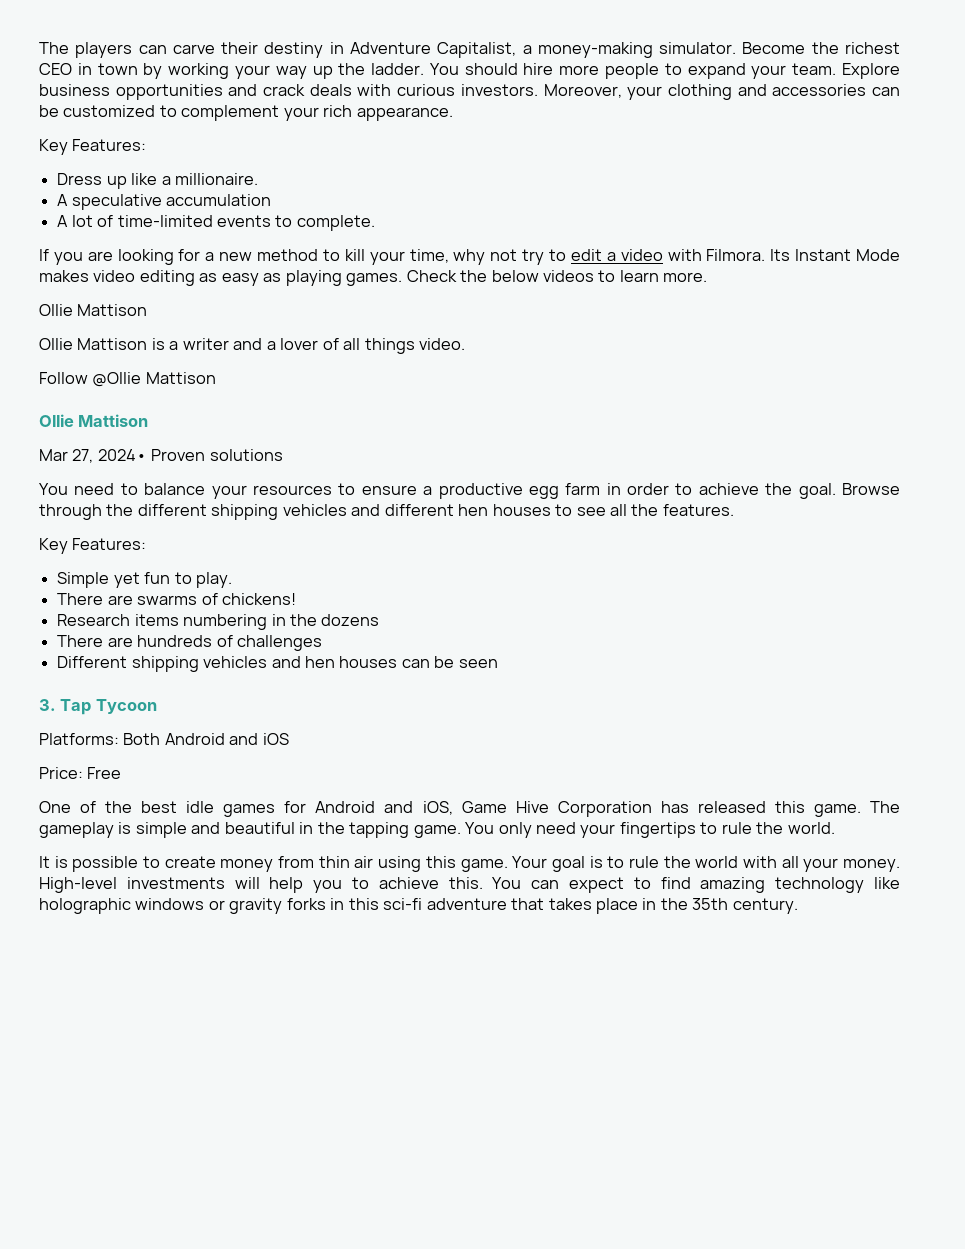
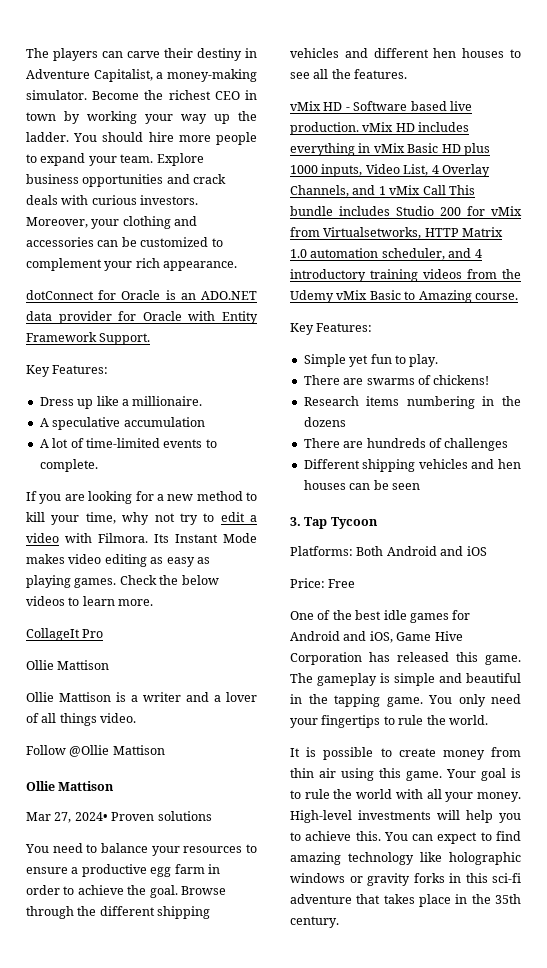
+ dotConnect for Oracle is an ADO.NET data provider for Oracle with Entity Framework Support.
+ CollageIt Pro
+ vMix HD - Software based live production. vMix HD includes everything in vMix Basic HD plus 1000 inputs, Video List, 4 Overlay Channels, and 1 vMix Call This bundle includes Studio 200 for vMix from Virtualsetworks, HTTP Matrix 1.0 automation scheduler, and 4 introductory training videos from the Udemy vMix Basic to Amazing course.

